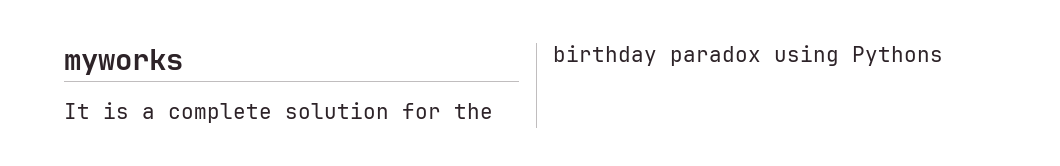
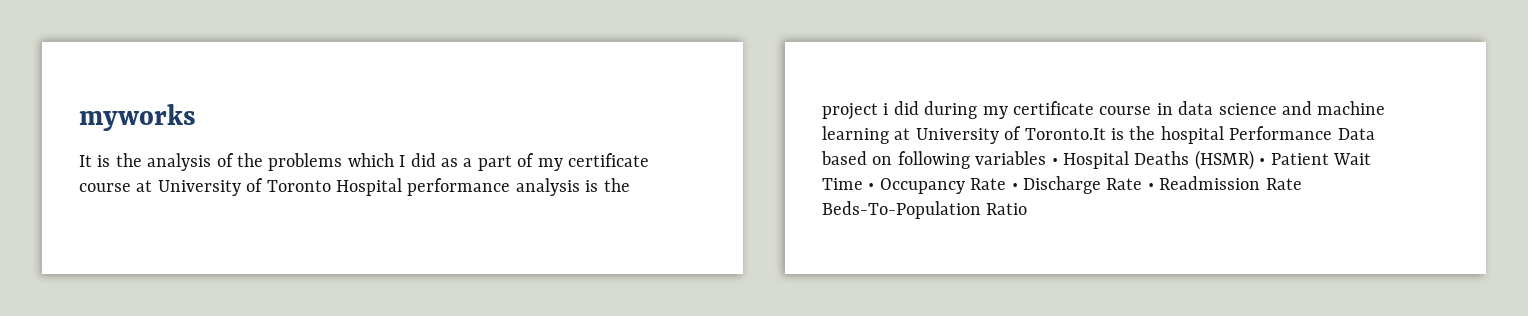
- It is a complete solution for the birthday paradox using Pythons
+ It is the analysis of the problems which I did as a part of my certificate course at University of Toronto Hospital performance analysis is the project i did during my certificate course in data science and machine learning at University of Toronto.It is the hospital Performance Data based on following variables • Hospital Deaths (HSMR) • Patient Wait Time • Occupancy Rate • Discharge Rate • Readmission Rate Beds-To-Population Ratio

